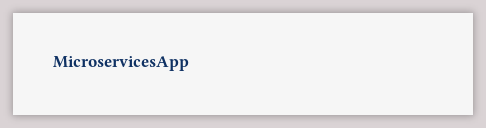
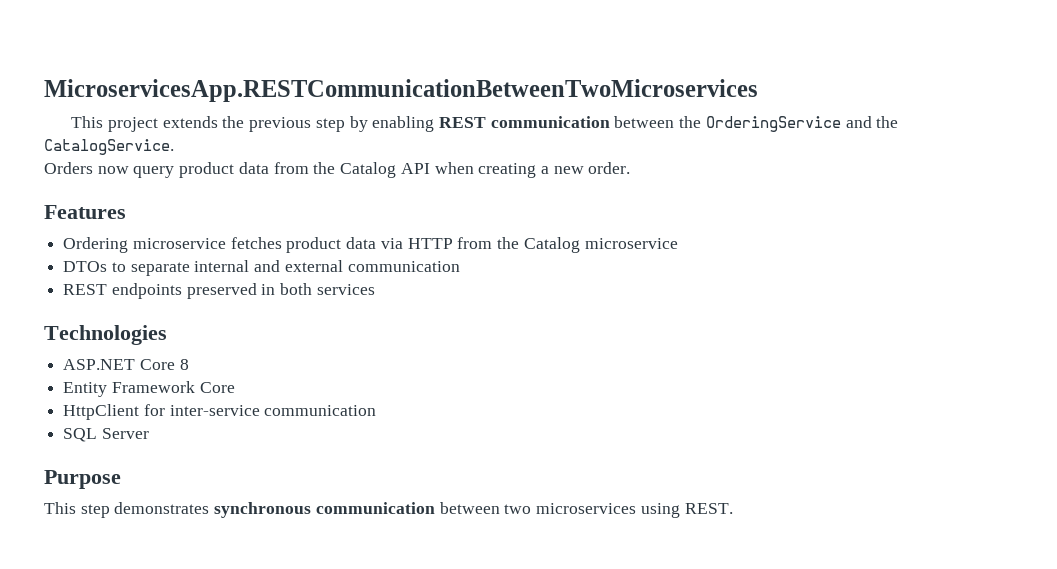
- MicroservicesApp
+ MicroservicesApp.RESTCommunicationBetweenTwoMicroservices
+ This project extends the previous step by enabling REST communication between the OrderingService and the CatalogService.
+ Orders now query product data from the Catalog API when creating a new order.
+ Features
+ Ordering microservice fetches product data via HTTP from the Catalog microservice
+ DTOs to separate internal and external communication
+ REST endpoints preserved in both services
+ Technologies
+ ASP.NET Core 8
+ Entity Framework Core
+ HttpClient for inter-service communication
+ SQL Server
+ Purpose
+ This step demonstrates synchronous communication between two microservices using REST.

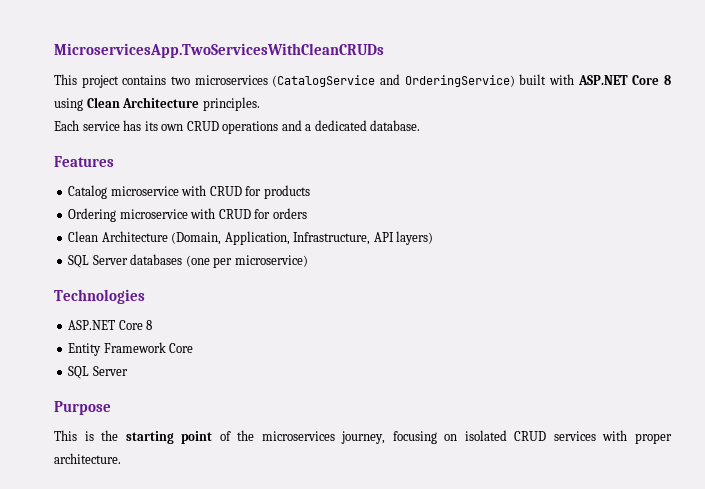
- MicroservicesApp.RESTCommunicationBetweenTwoMicroservices
+ MicroservicesApp.TwoServicesWithCleanCRUDs
- This project extends the previous step by enabling REST communication between the OrderingService and the CatalogService.
- Orders now query product data from the Catalog API when creating a new order.
+ This project contains two microservices (CatalogService and OrderingService) built with ASP.NET Core 8 using Clean Architecture principles.
+ Each service has its own CRUD operations and a dedicated database.
  Features
- Ordering microservice fetches product data via HTTP from the Catalog microservice
- DTOs to separate internal and external communication
- REST endpoints preserved in both services
+ Catalog microservice with CRUD for products
+ Ordering microservice with CRUD for orders
+ Clean Architecture (Domain, Application, Infrastructure, API layers)
+ SQL Server databases (one per microservice)
- HttpClient for inter-service communication
- This step demonstrates synchronous communication between two microservices using REST.
+ This is the starting point of the microservices journey, focusing on isolated CRUD services with proper architecture.

